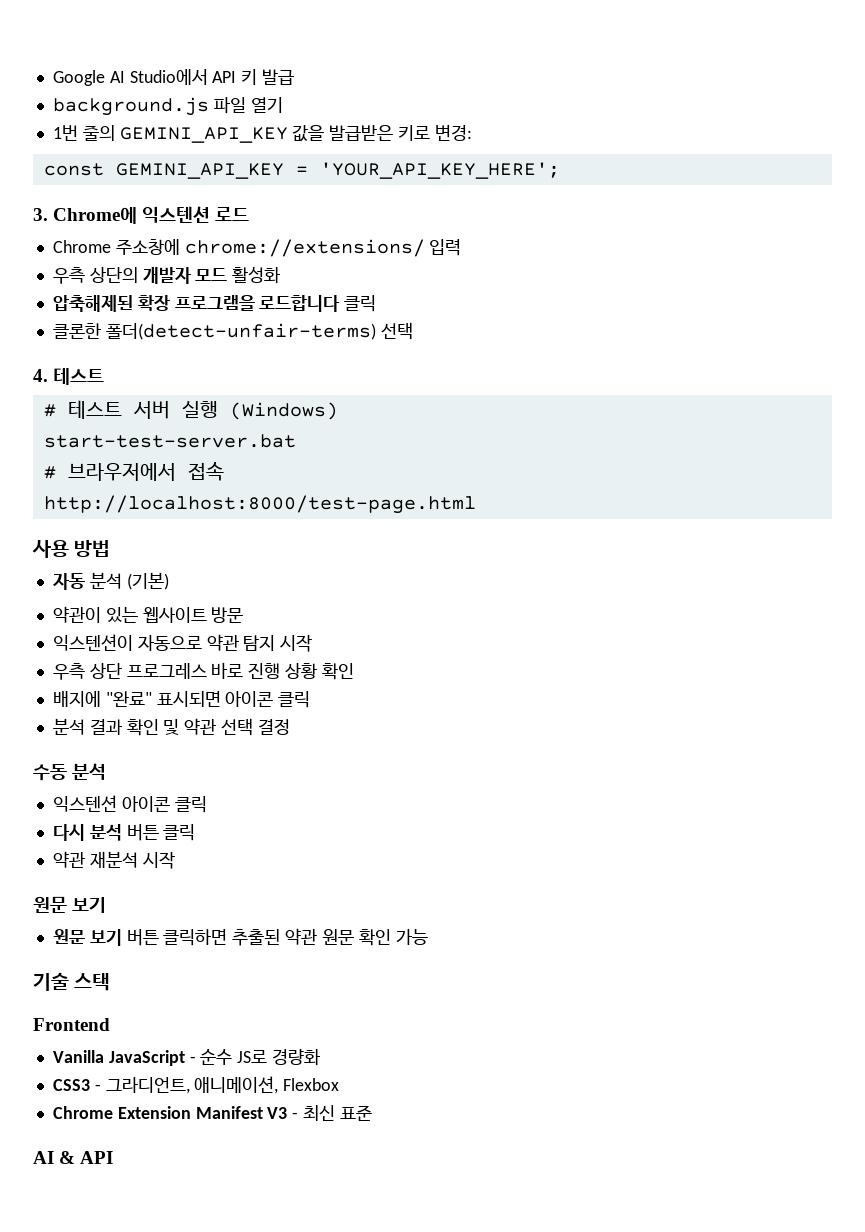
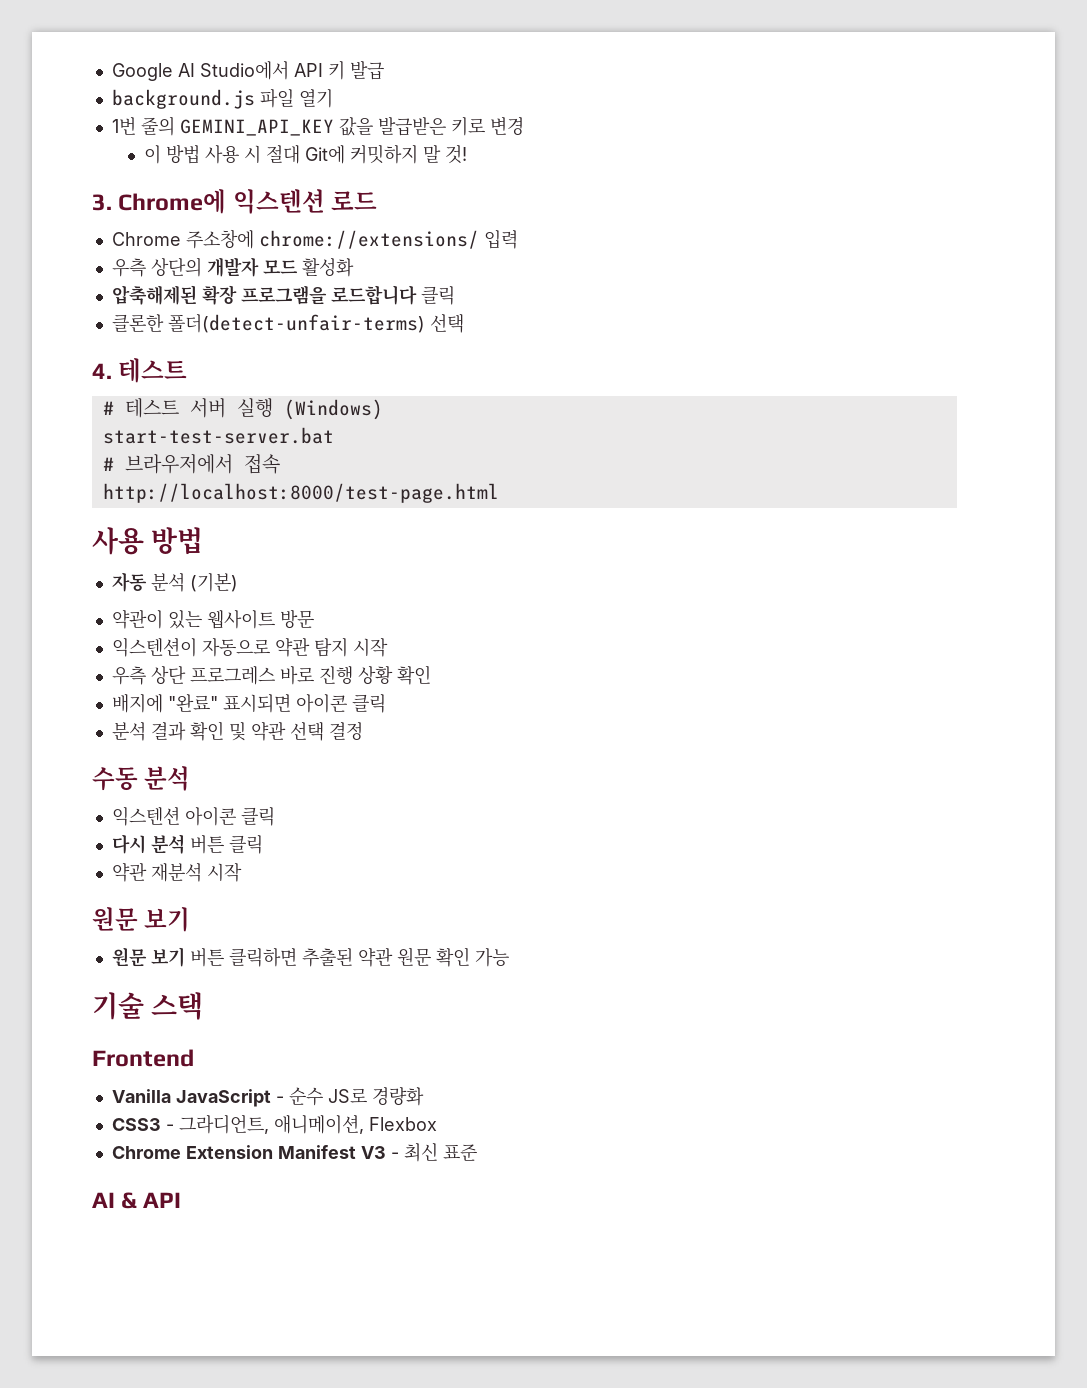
- 1번 줄의 GEMINI_API_KEY 값을 발급받은 키로 변경:
- const GEMINI_API_KEY = 'YOUR_API_KEY_HERE';
+ 1번 줄의 GEMINI_API_KEY 값을 발급받은 키로 변경
+ 이 방법 사용 시 절대 Git에 커밋하지 말 것!

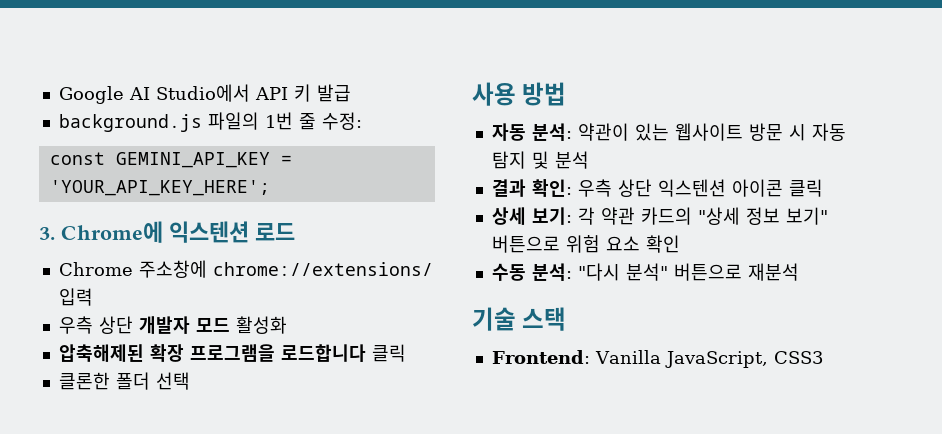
- background.js 파일 열기
- 1번 줄의 GEMINI_API_KEY 값을 발급받은 키로 변경
- 이 방법 사용 시 절대 Git에 커밋하지 말 것!
+ background.js 파일의 1번 줄 수정:
+ const GEMINI_API_KEY = 'YOUR_API_KEY_HERE';
- 우측 상단의 개발자 모드 활성화
+ 우측 상단 개발자 모드 활성화
- 클론한 폴더(detect-unfair-terms) 선택
- 4. 테스트
- # 테스트 서버 실행 (Windows)
- start-test-server.bat
- # 브라우저에서 접속
- http://localhost:8000/test-page.html
+ 클론한 폴더 선택
- 자동 분석 (기본)
- 약관이 있는 웹사이트 방문
- 익스텐션이 자동으로 약관 탐지 시작
- 우측 상단 프로그레스 바로 진행 상황 확인
- 배지에 "완료" 표시되면 아이콘 클릭
- 분석 결과 확인 및 약관 선택 결정
- 수동 분석
- 익스텐션 아이콘 클릭
- 다시 분석 버튼 클릭
- 약관 재분석 시작
- 원문 보기
- 원문 보기 버튼 클릭하면 추출된 약관 원문 확인 가능
+ 자동 분석: 약관이 있는 웹사이트 방문 시 자동 탐지 및 분석
+ 결과 확인: 우측 상단 익스텐션 아이콘 클릭
+ 상세 보기: 각 약관 카드의 "상세 정보 보기" 버튼으로 위험 요소 확인
+ 수동 분석: "다시 분석" 버튼으로 재분석
  기술 스택
- Frontend
- Vanilla JavaScript - 순수 JS로 경량화
- CSS3 - 그라디언트, 애니메이션, Flexbox
- Chrome Extension Manifest V3 - 최신 표준
- AI & API
+ Frontend: Vanilla JavaScript, CSS3

